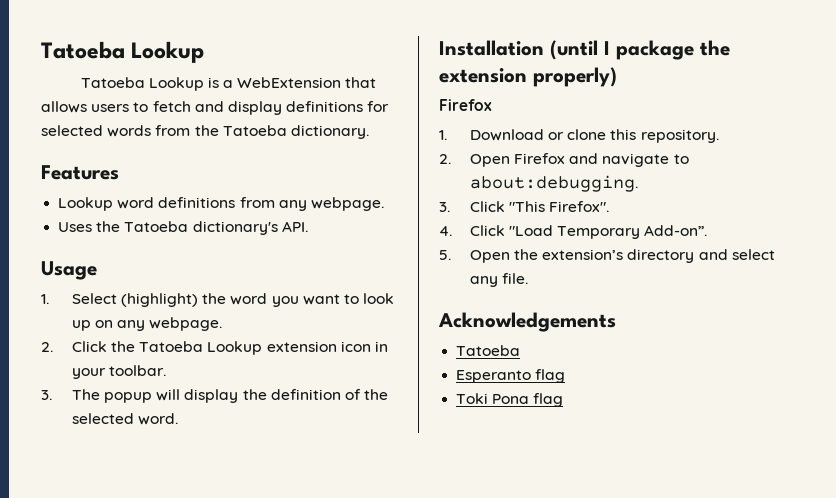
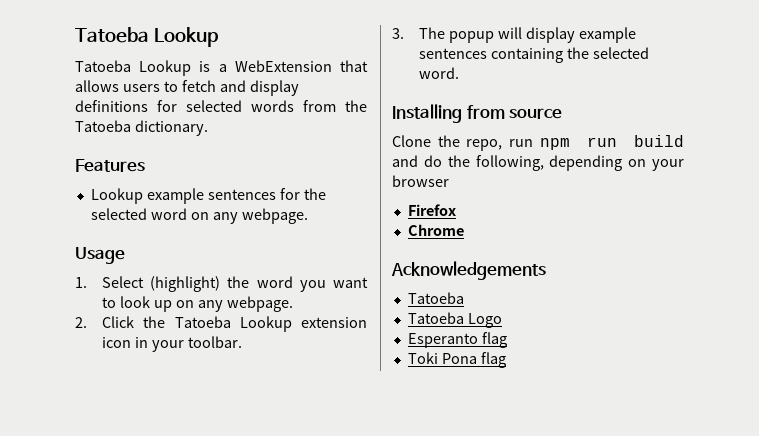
- Lookup word definitions from any webpage.
- Uses the Tatoeba dictionary's API.
+ Lookup example sentences for the selected word on any webpage.
- 3. The popup will display the definition of the selected word.
+ 3. The popup will display example sentences containing the selected word.
- Installation (until I package the extension properly)
+ Installing from source
+ Clone the repo, run npm run build and do the following, depending on your browser
  Firefox
- 1. Download or clone this repository.
- 2. Open Firefox and navigate to about:debugging.
- 3. Click "This Firefox".
- 4. Click "Load Temporary Add-on”.
- 5. Open the extension’s directory and select any file.
+ Chrome
+ Tatoeba Logo

